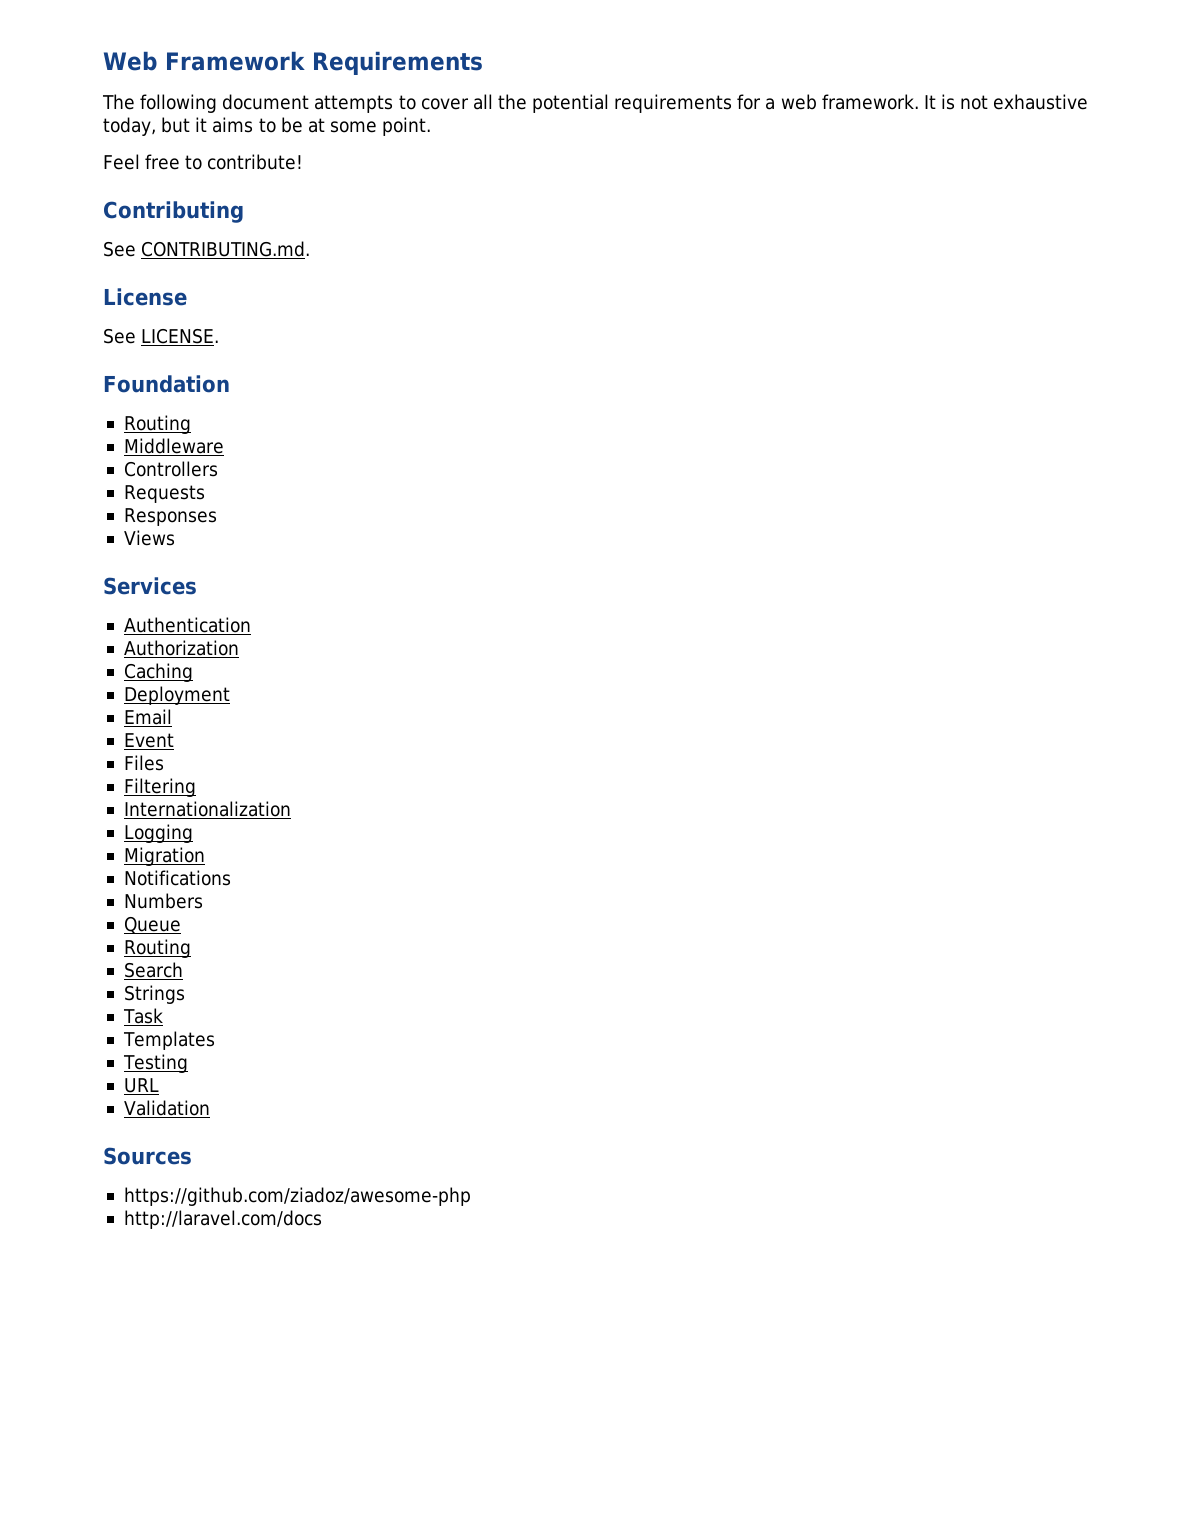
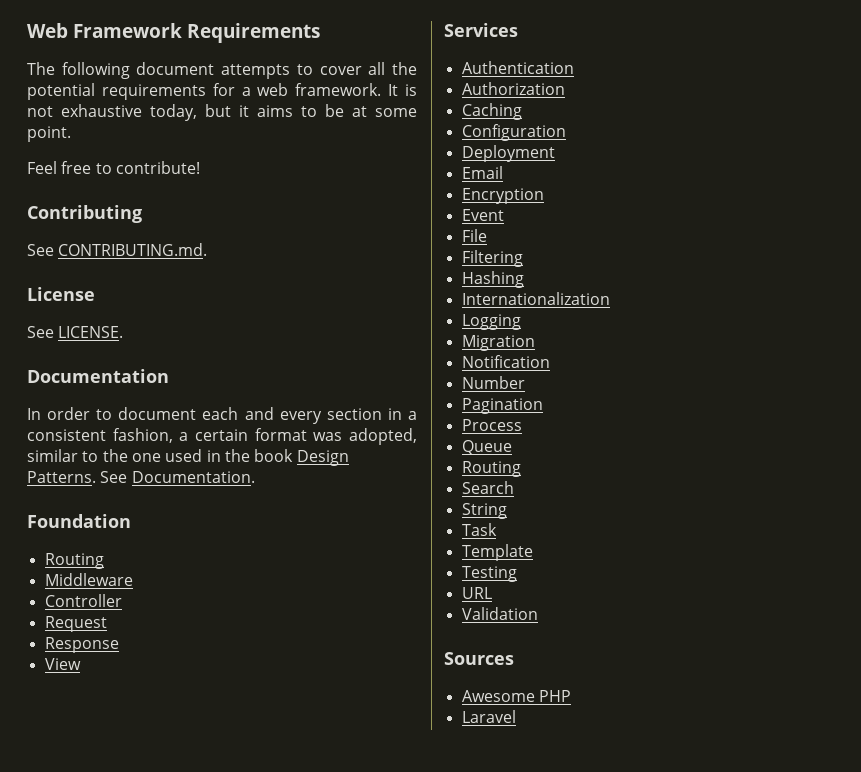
+ Documentation
+ In order to document each and every section in a consistent fashion, a certain format was adopted, similar to the one used in the book Design Patterns. See Documentation.
- Controllers
- Requests
- Responses
- Views
+ Controller
+ Request
+ Response
+ View
+ Configuration
+ Encryption
- Files
+ File
+ Hashing
- Notifications
- Numbers
+ Notification
+ Number
+ Pagination
+ Process
- Strings
+ String
- Templates
+ Template
- https://github.com/ziadoz/awesome-php
- http://laravel.com/docs
+ Awesome PHP
+ Laravel

